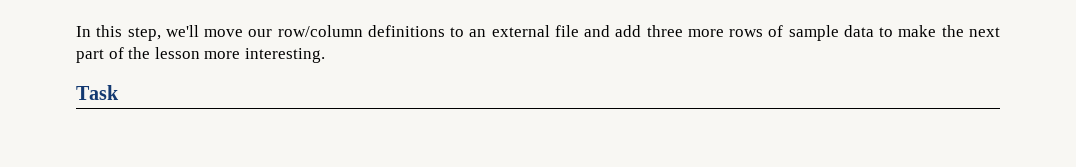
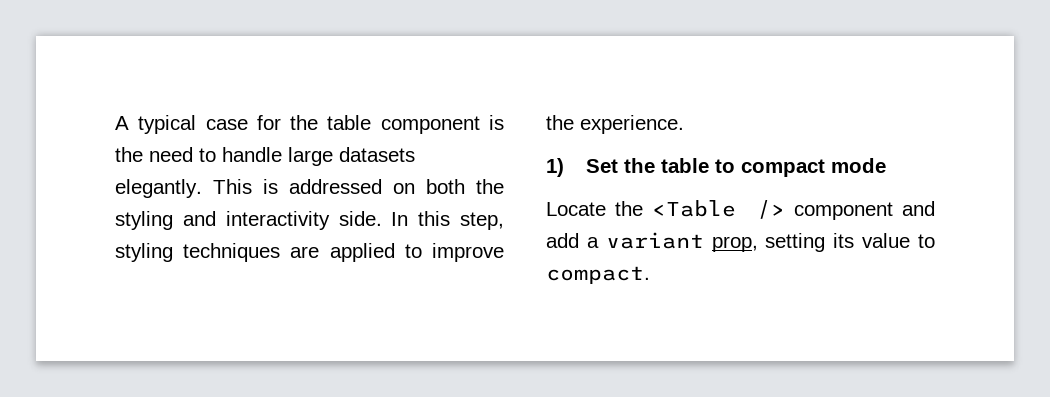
- In this step, we'll move our row/column definitions to an external file and add three more rows of sample data to make the next part of the lesson more interesting.
- Task
+ A typical case for the table component is the need to handle large datasets elegantly. This is addressed on both the styling and interactivity side. In this step, styling techniques are applied to improve the experience.
+ 1) Set the table to compact mode
+ Locate the <Table /> component and add a variant prop, setting its value to compact.

